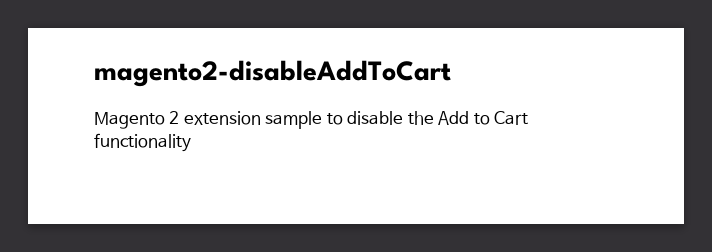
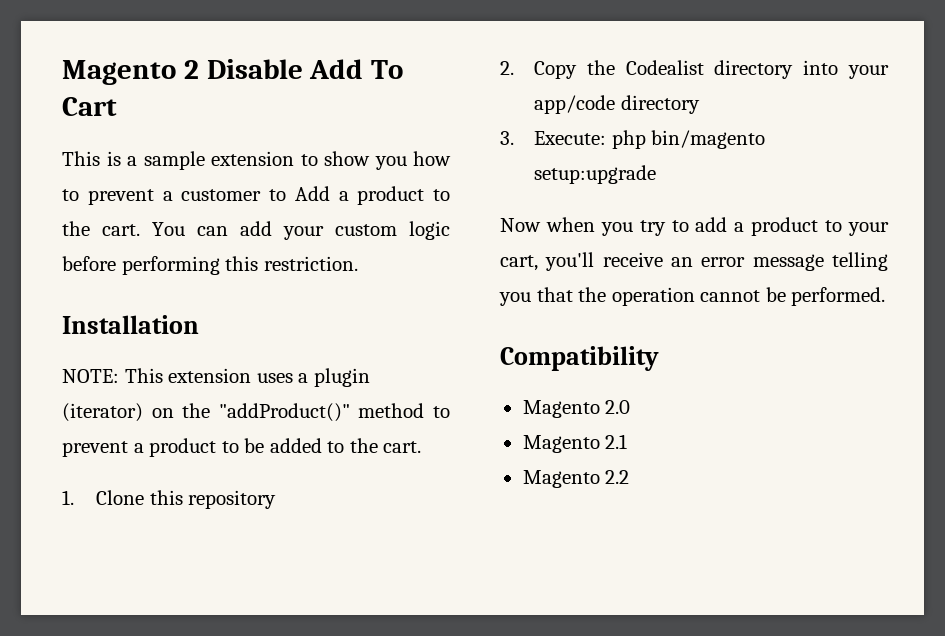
- magento2-disableAddToCart
- Magento 2 extension sample to disable the Add to Cart functionality
+ Magento 2 Disable Add To Cart
+ This is a sample extension to show you how to prevent a customer to Add a product to the cart. You can add your custom logic before performing this restriction.
+ Installation
+ NOTE: This extension uses a plugin (iterator) on the "addProduct()" method to prevent a product to be added to the cart.
+ 1. Clone this repository
+ 2. Copy the Codealist directory into your app/code directory
+ 3. Execute: php bin/magento setup:upgrade
+ Now when you try to add a product to your cart, you'll receive an error message telling you that the operation cannot be performed.
+ Compatibility
+ Magento 2.0
+ Magento 2.1
+ Magento 2.2

